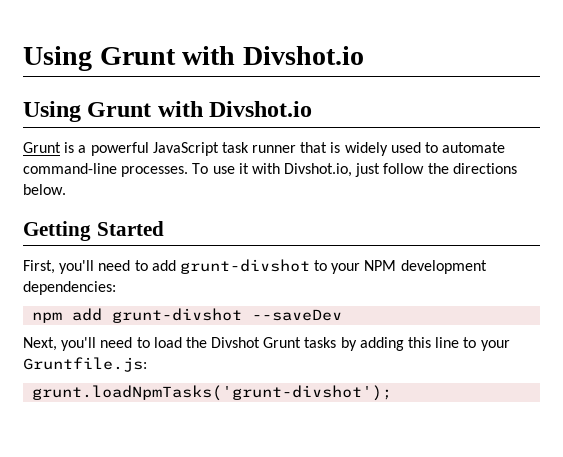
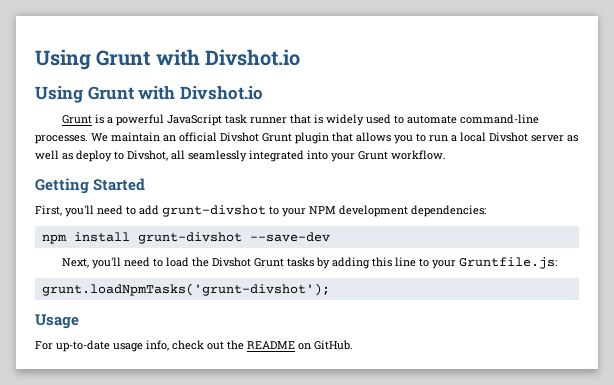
- To use it with Divshot.io, just follow the directions below.
+ We maintain an official Divshot Grunt plugin that allows you to run a local Divshot server as well as deploy to Divshot, all seamlessly integrated into your Grunt workflow.
- npm add grunt-divshot --saveDev
+ npm install grunt-divshot --save-dev
+ Usage
+ For up-to-date usage info, check out the README on GitHub.

